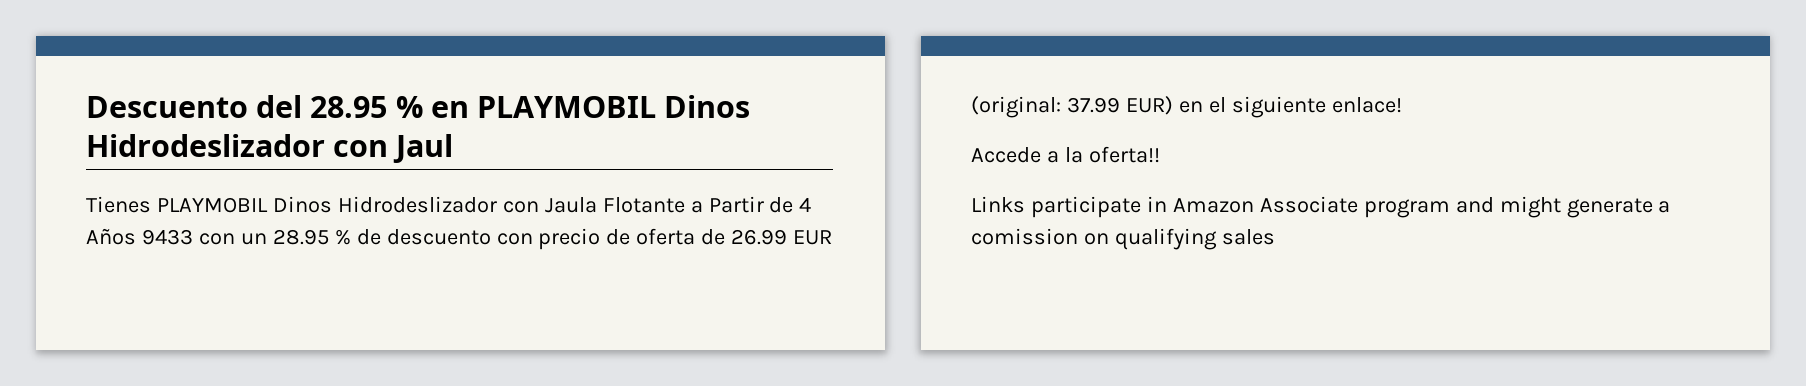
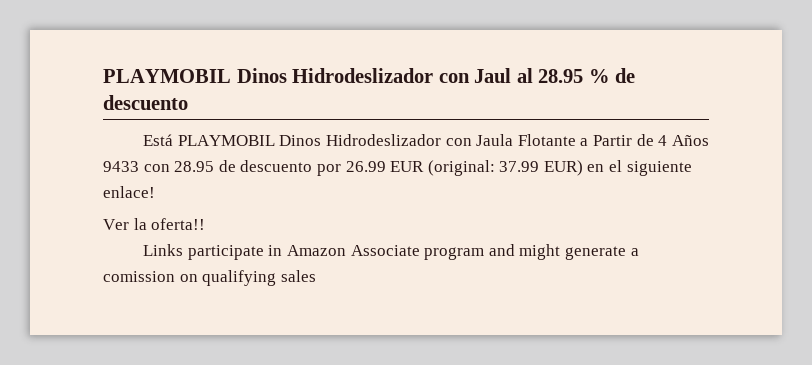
- Descuento del 28.95 % en PLAYMOBIL Dinos Hidrodeslizador con Jaul
- Tienes PLAYMOBIL Dinos Hidrodeslizador con Jaula Flotante a Partir de 4 Años 9433 con un 28.95 % de descuento con precio de oferta de 26.99 EUR (original: 37.99 EUR) en el siguiente enlace!
+ PLAYMOBIL Dinos Hidrodeslizador con Jaul al 28.95 % de descuento
+ Está PLAYMOBIL Dinos Hidrodeslizador con Jaula Flotante a Partir de 4 Años 9433 con 28.95 de descuento por 26.99 EUR (original: 37.99 EUR) en el siguiente enlace!
- Accede a la oferta!!
+ Ver la oferta!!

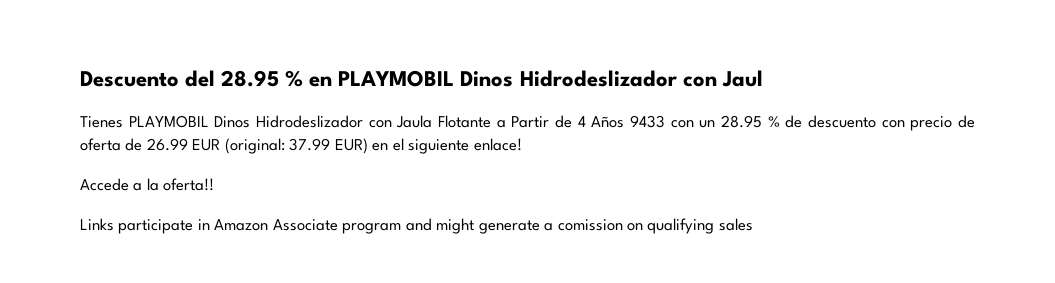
- PLAYMOBIL Dinos Hidrodeslizador con Jaul al 28.95 % de descuento
- Está PLAYMOBIL Dinos Hidrodeslizador con Jaula Flotante a Partir de 4 Años 9433 con 28.95 de descuento por 26.99 EUR (original: 37.99 EUR) en el siguiente enlace!
+ Descuento del 28.95 % en PLAYMOBIL Dinos Hidrodeslizador con Jaul
+ Tienes PLAYMOBIL Dinos Hidrodeslizador con Jaula Flotante a Partir de 4 Años 9433 con un 28.95 % de descuento con precio de oferta de 26.99 EUR (original: 37.99 EUR) en el siguiente enlace!
- Ver la oferta!!
+ Accede a la oferta!!

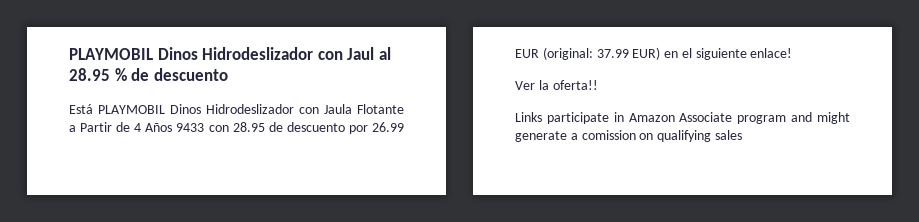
- Descuento del 28.95 % en PLAYMOBIL Dinos Hidrodeslizador con Jaul
- Tienes PLAYMOBIL Dinos Hidrodeslizador con Jaula Flotante a Partir de 4 Años 9433 con un 28.95 % de descuento con precio de oferta de 26.99 EUR (original: 37.99 EUR) en el siguiente enlace!
+ PLAYMOBIL Dinos Hidrodeslizador con Jaul al 28.95 % de descuento
+ Está PLAYMOBIL Dinos Hidrodeslizador con Jaula Flotante a Partir de 4 Años 9433 con 28.95 de descuento por 26.99 EUR (original: 37.99 EUR) en el siguiente enlace!
- Accede a la oferta!!
+ Ver la oferta!!

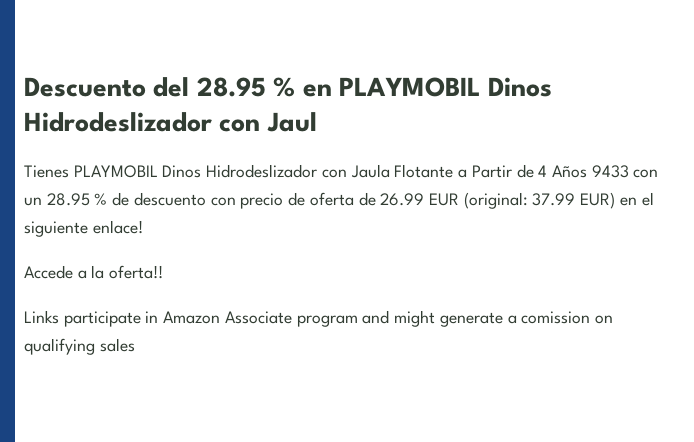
- PLAYMOBIL Dinos Hidrodeslizador con Jaul al 28.95 % de descuento
- Está PLAYMOBIL Dinos Hidrodeslizador con Jaula Flotante a Partir de 4 Años 9433 con 28.95 de descuento por 26.99 EUR (original: 37.99 EUR) en el siguiente enlace!
+ Descuento del 28.95 % en PLAYMOBIL Dinos Hidrodeslizador con Jaul
+ Tienes PLAYMOBIL Dinos Hidrodeslizador con Jaula Flotante a Partir de 4 Años 9433 con un 28.95 % de descuento con precio de oferta de 26.99 EUR (original: 37.99 EUR) en el siguiente enlace!
- Ver la oferta!!
+ Accede a la oferta!!

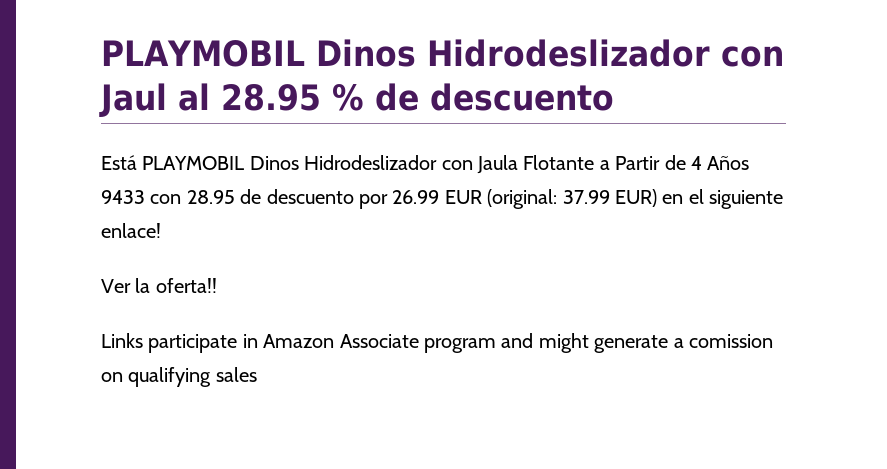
- Descuento del 28.95 % en PLAYMOBIL Dinos Hidrodeslizador con Jaul
- Tienes PLAYMOBIL Dinos Hidrodeslizador con Jaula Flotante a Partir de 4 Años 9433 con un 28.95 % de descuento con precio de oferta de 26.99 EUR (original: 37.99 EUR) en el siguiente enlace!
+ PLAYMOBIL Dinos Hidrodeslizador con Jaul al 28.95 % de descuento
+ Está PLAYMOBIL Dinos Hidrodeslizador con Jaula Flotante a Partir de 4 Años 9433 con 28.95 de descuento por 26.99 EUR (original: 37.99 EUR) en el siguiente enlace!
- Accede a la oferta!!
+ Ver la oferta!!

